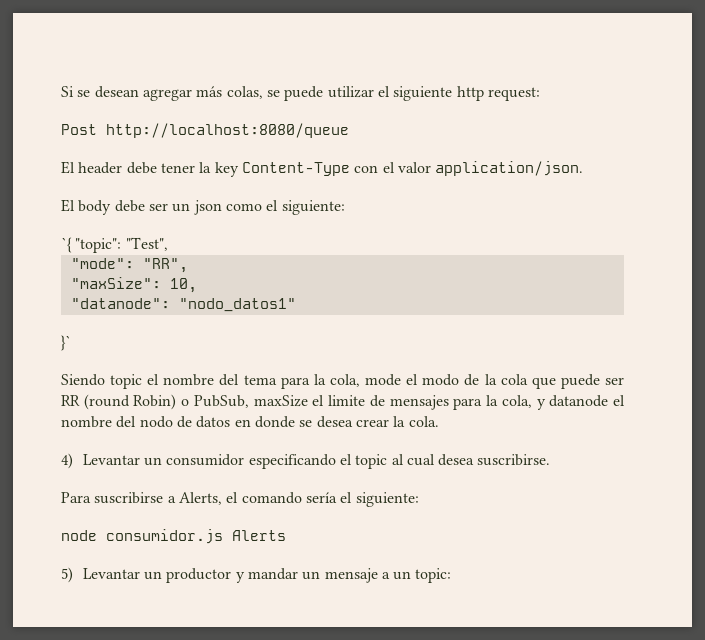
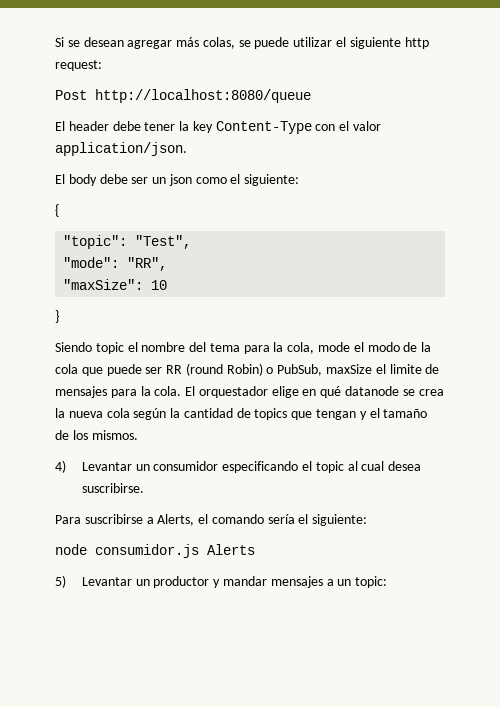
- `{ "topic": "Test",
+ {
+ "topic": "Test",
- "maxSize": 10,
- "datanode": "nodo_datos1"
- }`
+ "maxSize": 10
+ }
- Siendo topic el nombre del tema para la cola, mode el modo de la cola que puede ser RR (round Robin) o PubSub, maxSize el limite de mensajes para la cola, y datanode el nombre del nodo de datos en donde se desea crear la cola.
+ Siendo topic el nombre del tema para la cola, mode el modo de la cola que puede ser RR (round Robin) o PubSub, maxSize el limite de mensajes para la cola. El orquestador elige en qué datanode se crea la nueva cola según la cantidad de topics que tengan y el tamaño de los mismos.
- 5) Levantar un productor y mandar un mensaje a un topic:
+ 5) Levantar un productor y mandar mensajes a un topic:

